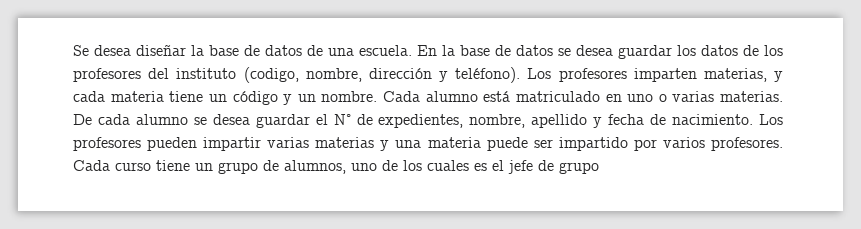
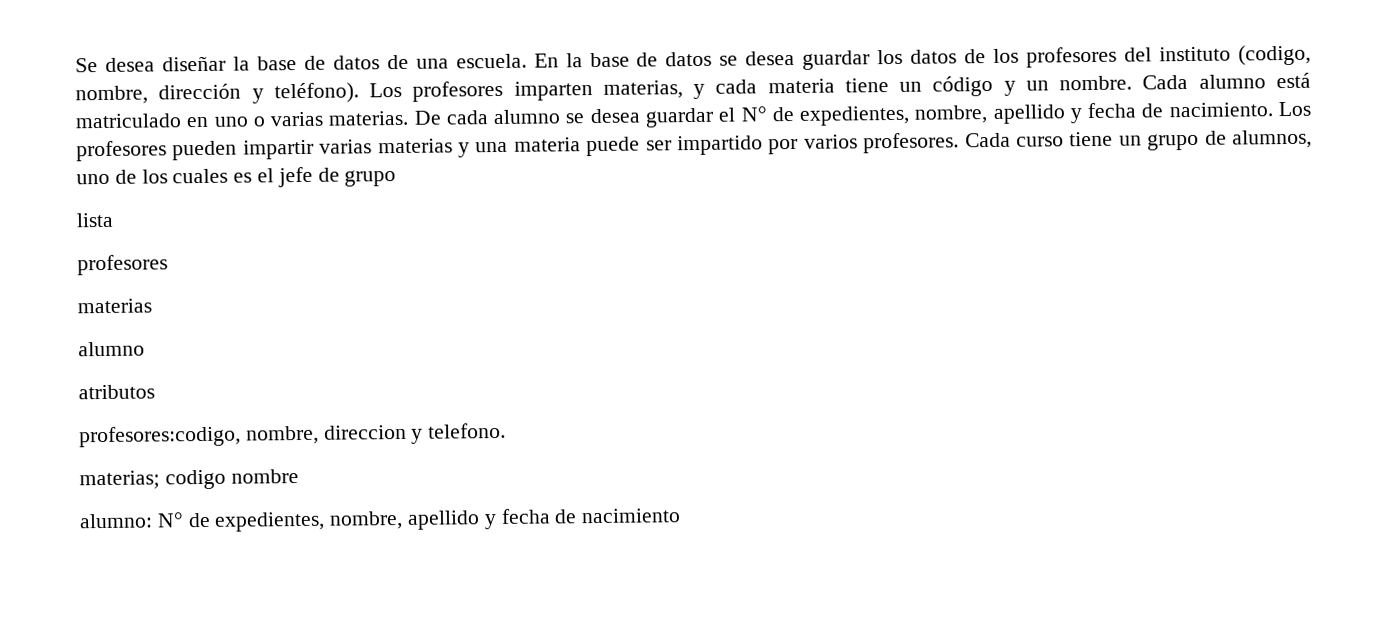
+ lista
+ profesores
+ materias
+ alumno
+ atributos
+ profesores:codigo, nombre, direccion y telefono.
+ materias; codigo nombre
+ alumno: N° de expedientes, nombre, apellido y fecha de nacimiento

